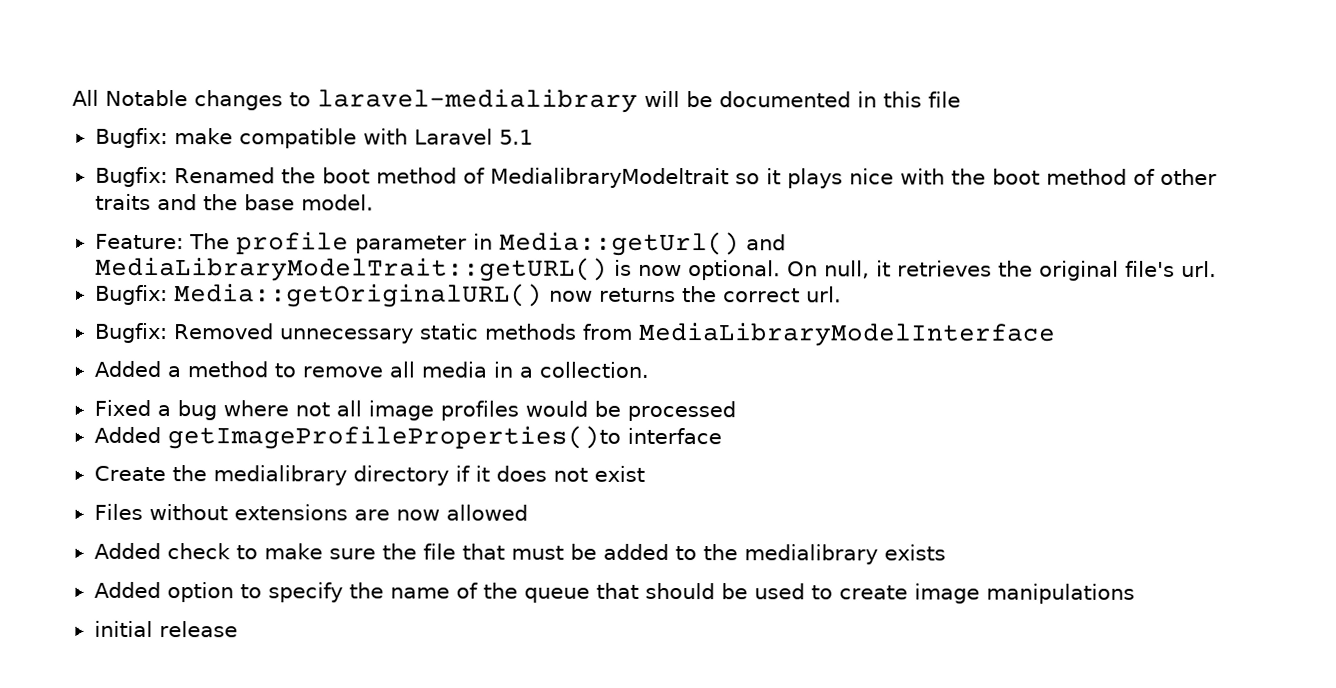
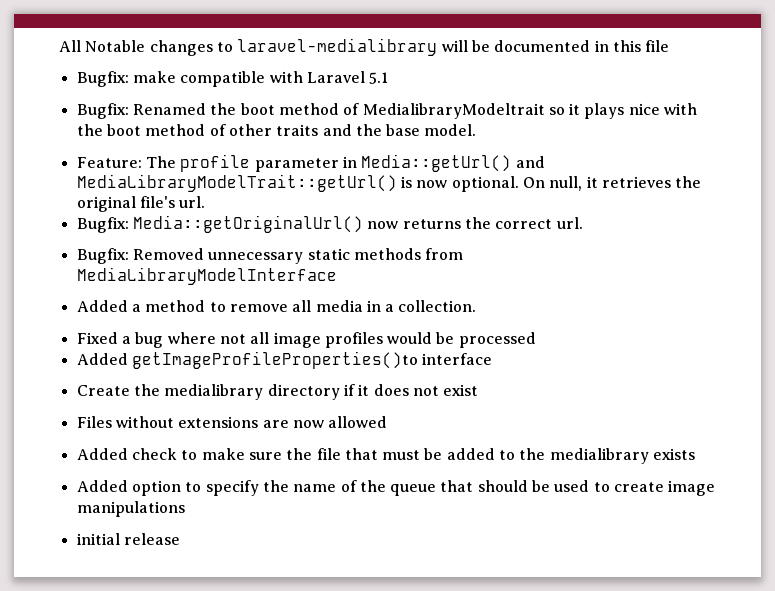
- Feature: The profile parameter in Media::getUrl() and MediaLibraryModelTrait::getURL() is now optional.
+ Feature: The profile parameter in Media::getUrl() and MediaLibraryModelTrait::getUrl() is now optional.
- Bugfix: Media::getOriginalURL() now returns the correct url.
+ Bugfix: Media::getOriginalUrl() now returns the correct url.

